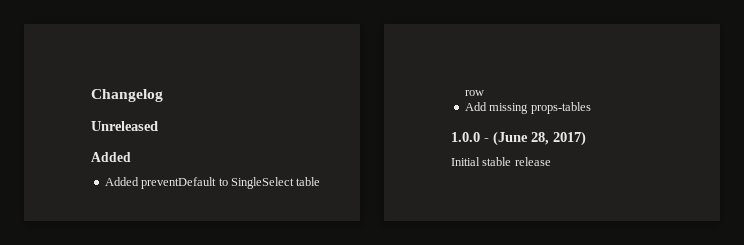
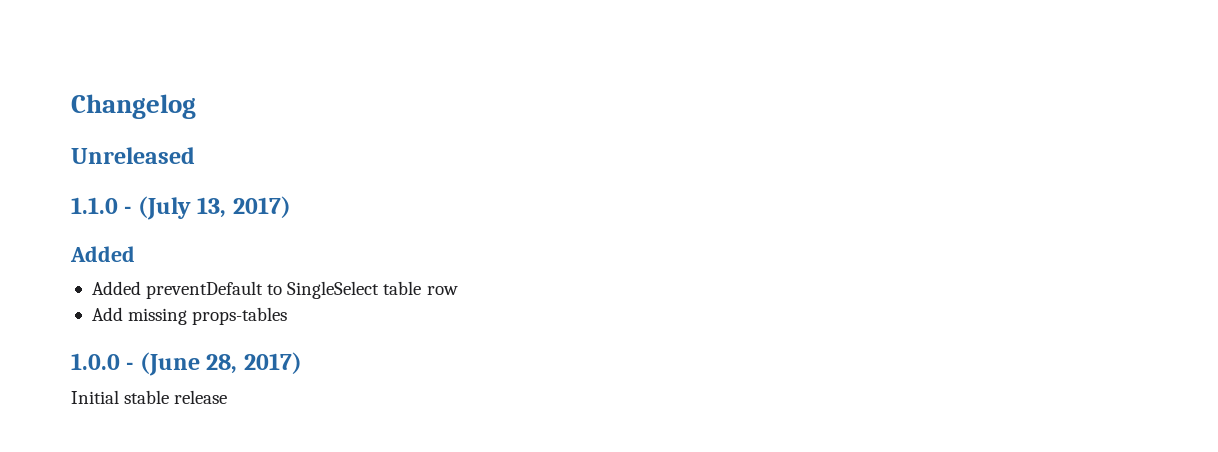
+ 1.1.0 - (July 13, 2017)

